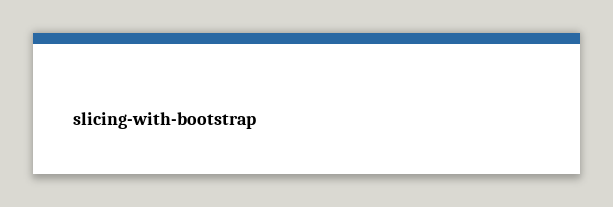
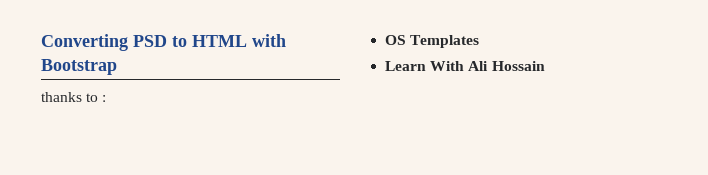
- slicing-with-bootstrap
+ Converting PSD to HTML with Bootstrap
+ thanks to :
+ OS Templates
+ Learn With Ali Hossain

